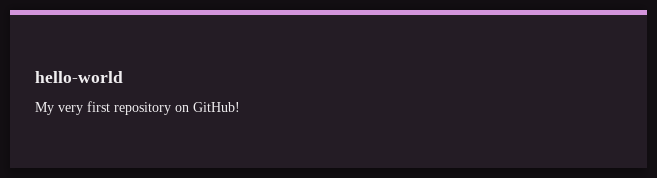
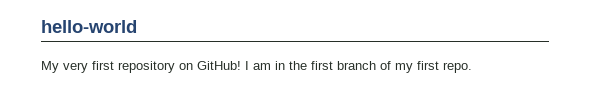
+ I am in the first branch of my first repo.

